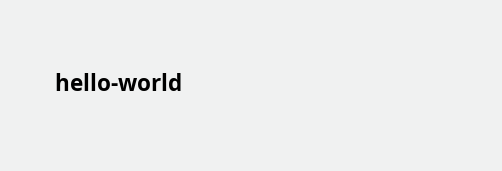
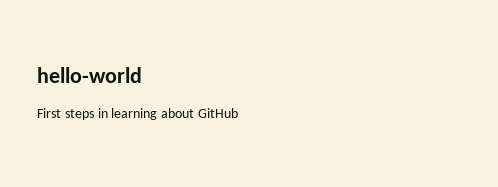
+ First steps in learning about GitHub

